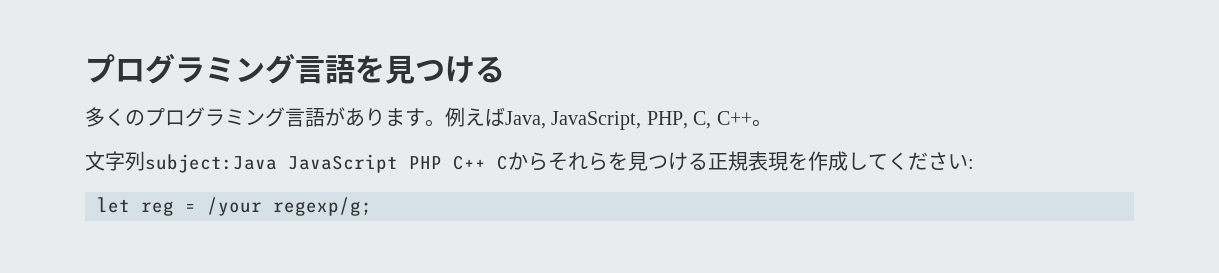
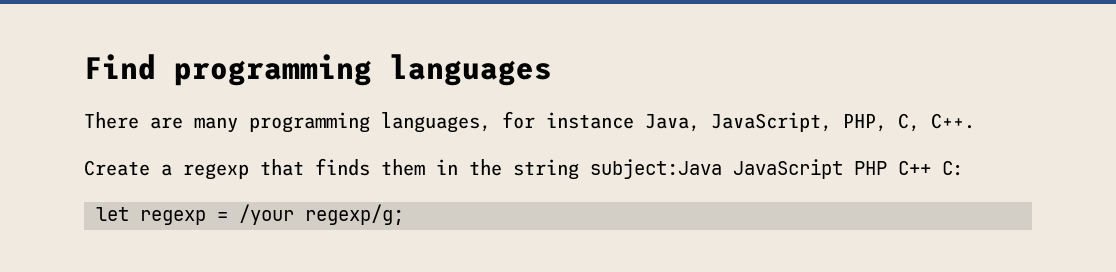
- プログラミング言語を見つける
- 多くのプログラミング言語があります。例えばJava, JavaScript, PHP, C, C++。
- 文字列subject:Java JavaScript PHP C++ Cからそれらを見つける正規表現を作成してください:
+ Find programming languages
+ There are many programming languages, for instance Java, JavaScript, PHP, C, C++.
+ Create a regexp that finds them in the string subject:Java JavaScript PHP C++ C:
- let reg = /your regexp/g;
+ let regexp = /your regexp/g;

